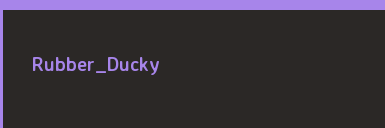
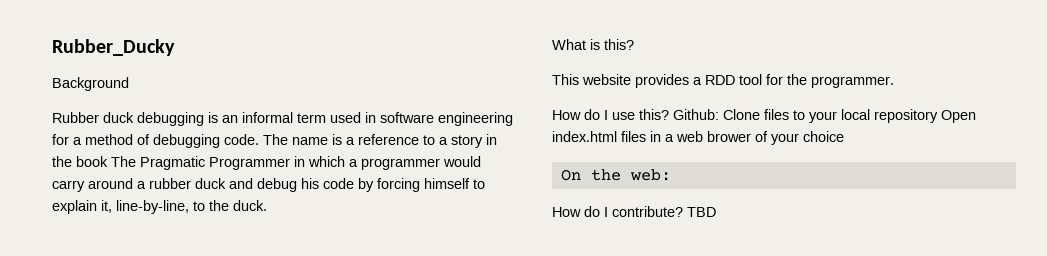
+ Background
+ Rubber duck debugging is an informal term used in software engineering for a method of debugging code. The name is a reference to a story in the book The Pragmatic Programmer in which a programmer would carry around a rubber duck and debug his code by forcing himself to explain it, line-by-line, to the duck.
+ What is this?
+ This website provides a RDD tool for the programmer.
+ How do I use this? Github: Clone files to your local repository Open index.html files in a web brower of your choice
+ On the web:
+ How do I contribute? TBD

